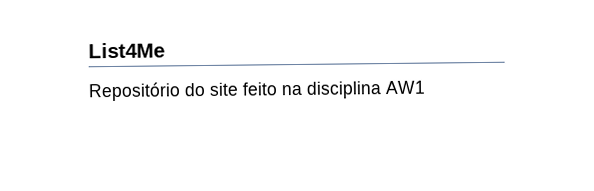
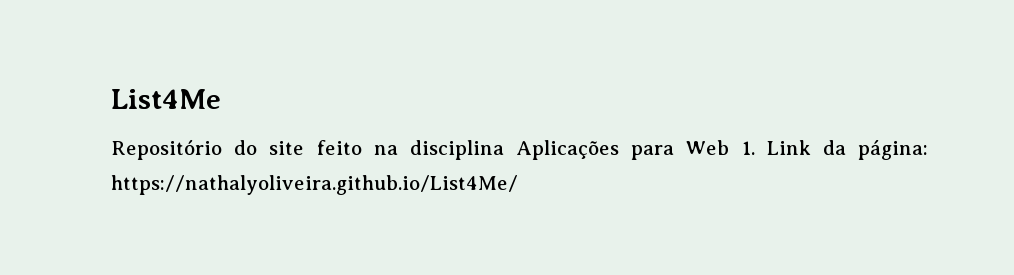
- Repositório do site feito na disciplina AW1
+ Repositório do site feito na disciplina Aplicações para Web 1. Link da página: https://nathalyoliveira.github.io/List4Me/

